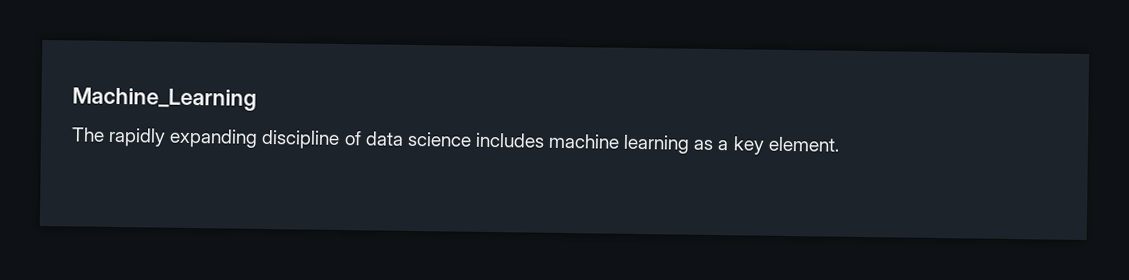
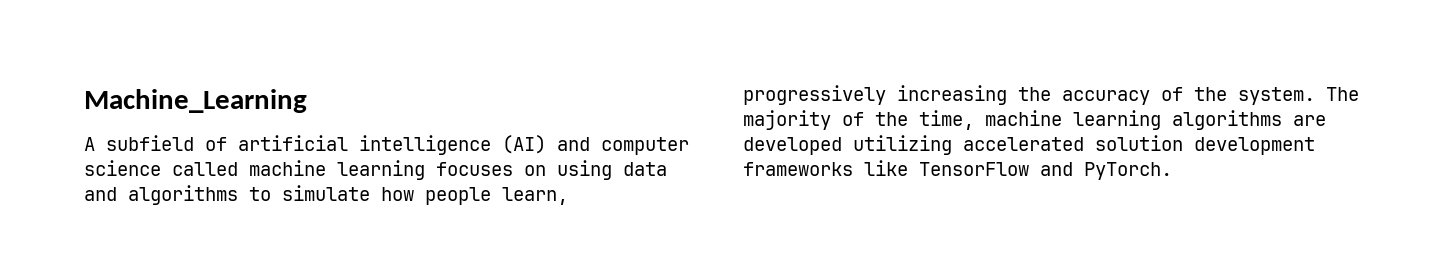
- The rapidly expanding discipline of data science includes machine learning as a key element.
+ A subfield of artificial intelligence (AI) and computer science called machine learning focuses on using data and algorithms to simulate how people learn, progressively increasing the accuracy of the system. The majority of the time, machine learning algorithms are developed utilizing accelerated solution development frameworks like TensorFlow and PyTorch.

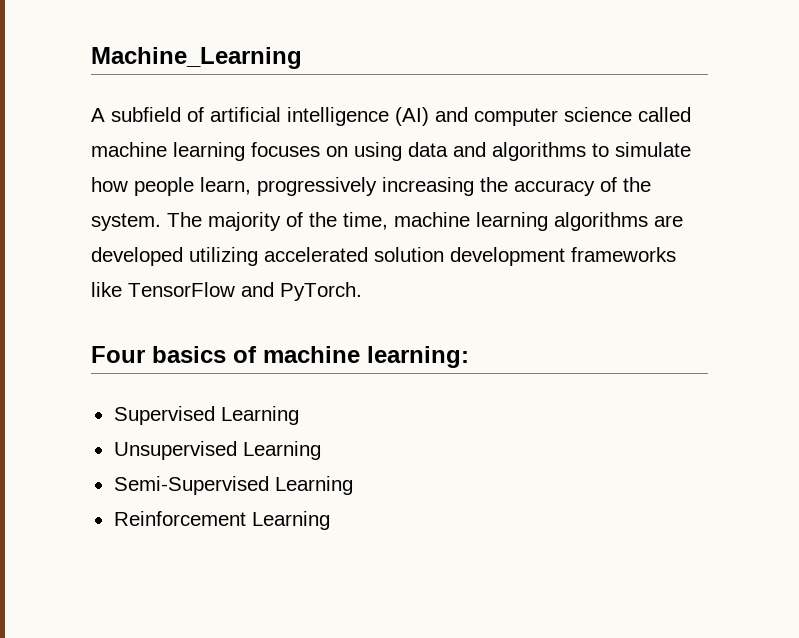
+ Four basics of machine learning:
+ Supervised Learning
+ Unsupervised Learning
+ Semi-Supervised Learning
+ Reinforcement Learning

